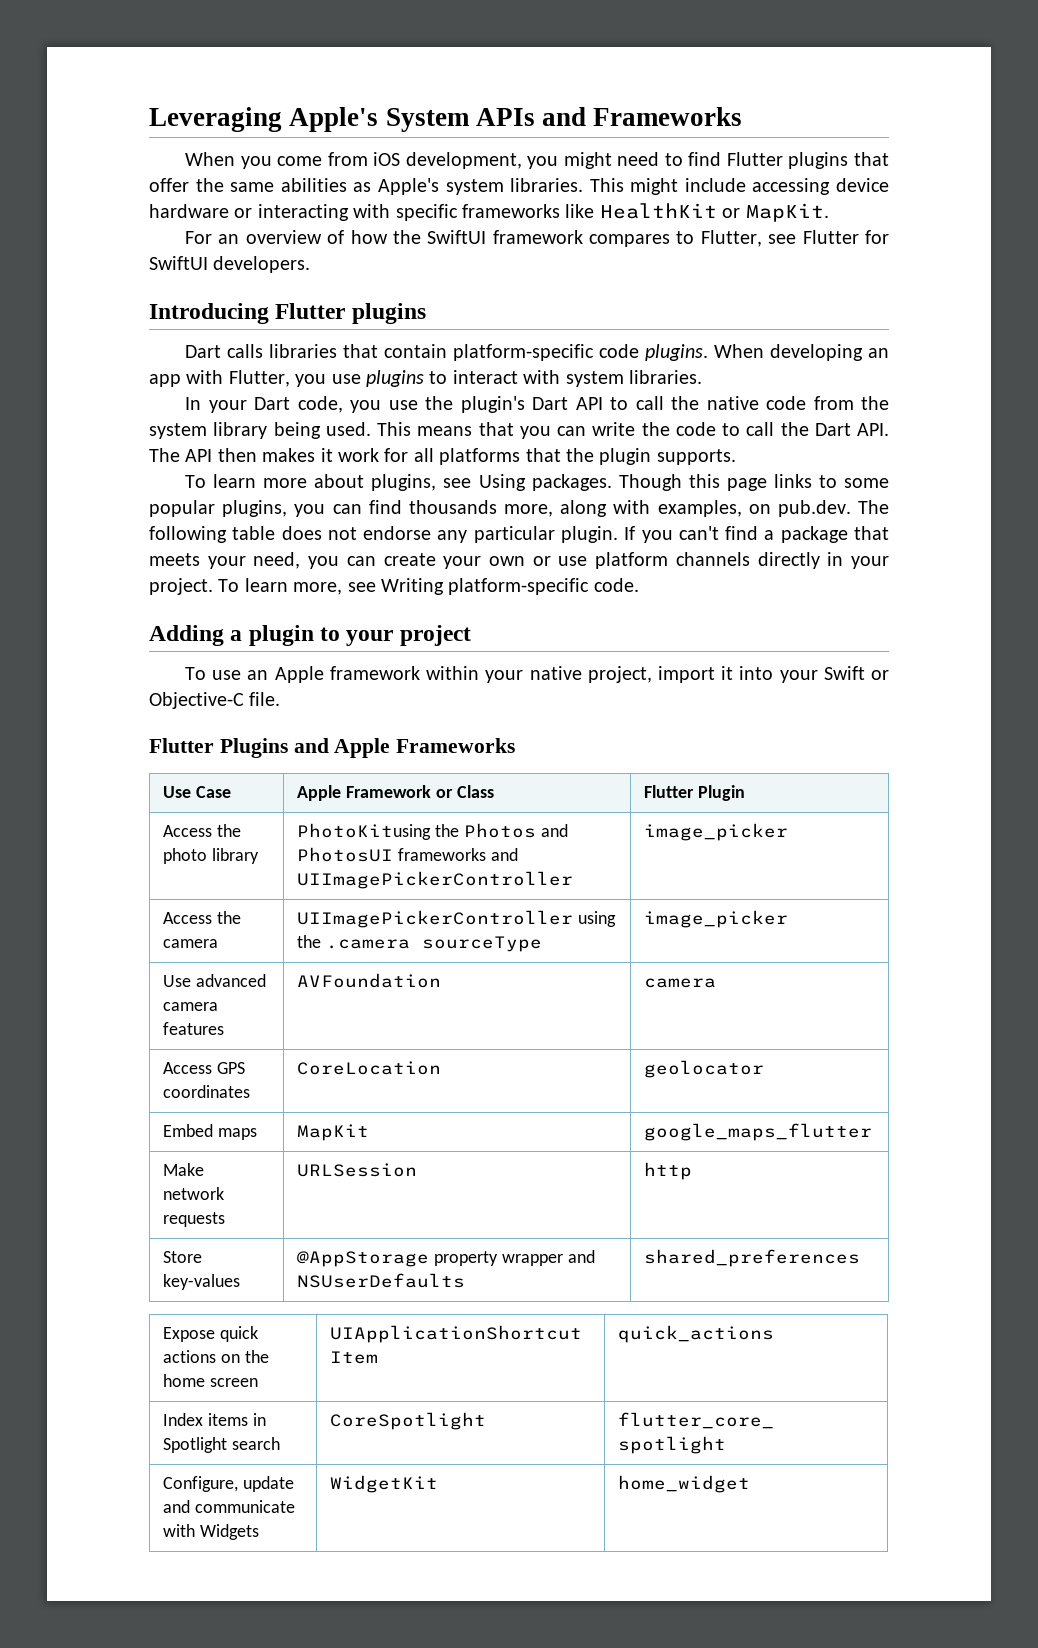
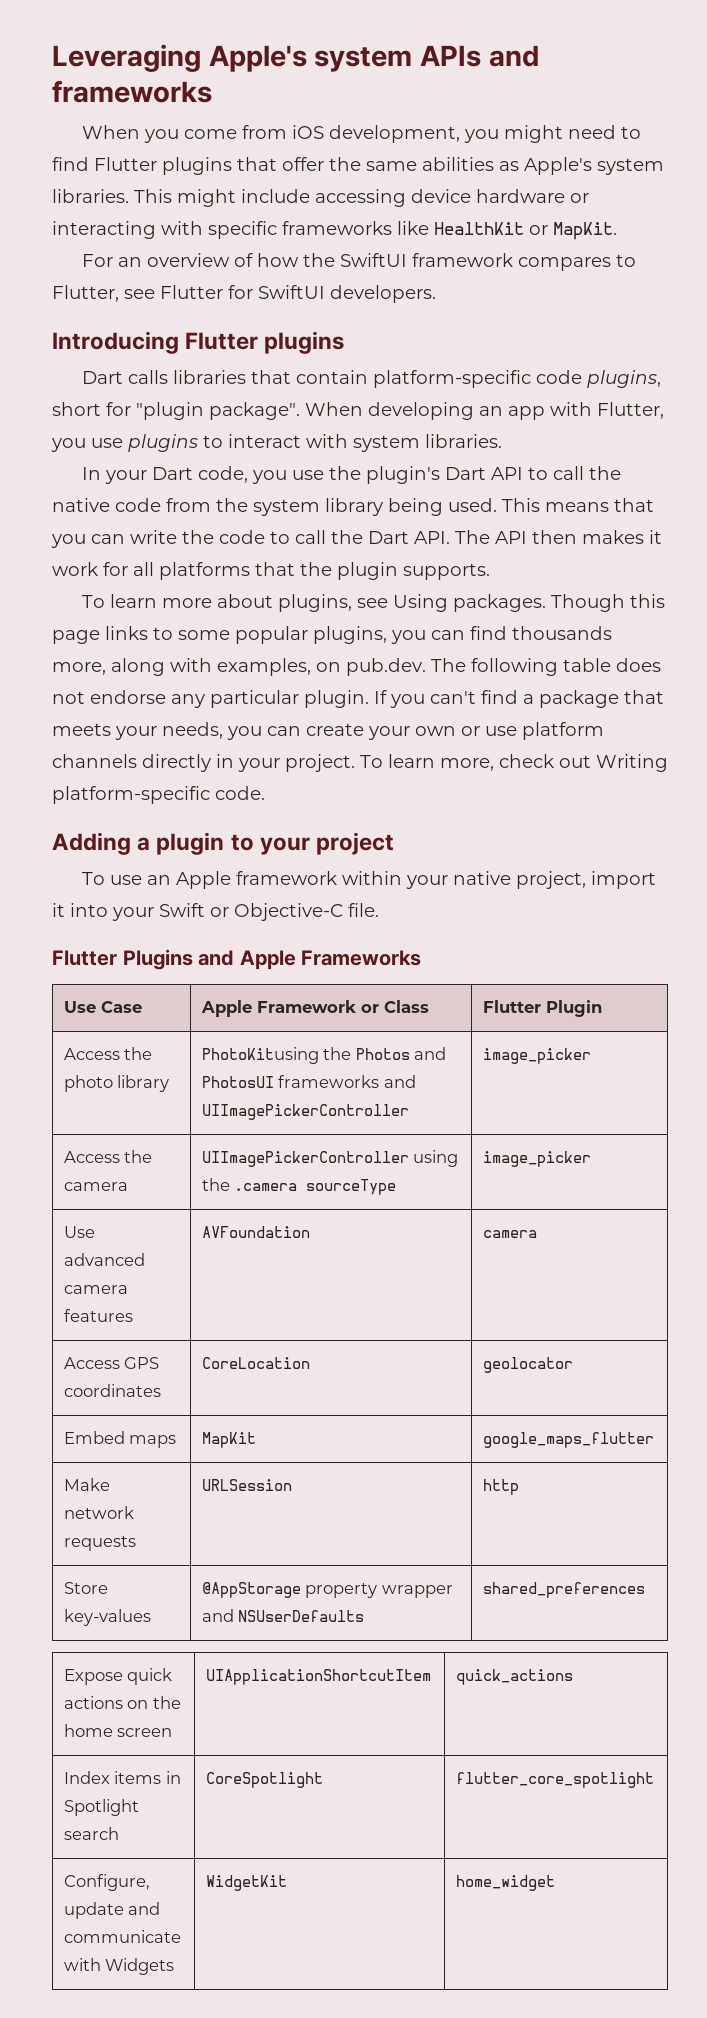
- Leveraging Apple's System APIs and Frameworks
+ Leveraging Apple's system APIs and frameworks
- Dart calls libraries that contain platform-specific code plugins.
+ Dart calls libraries that contain platform-specific code plugins, short for "plugin package".
- If you can't find a package that meets your need, you can create your own or use platform channels directly in your project.
+ If you can't find a package that meets your needs, you can create your own or use platform channels directly in your project.
- To learn more, see Writing platform-specific code.
+ To learn more, check out Writing platform-specific code.

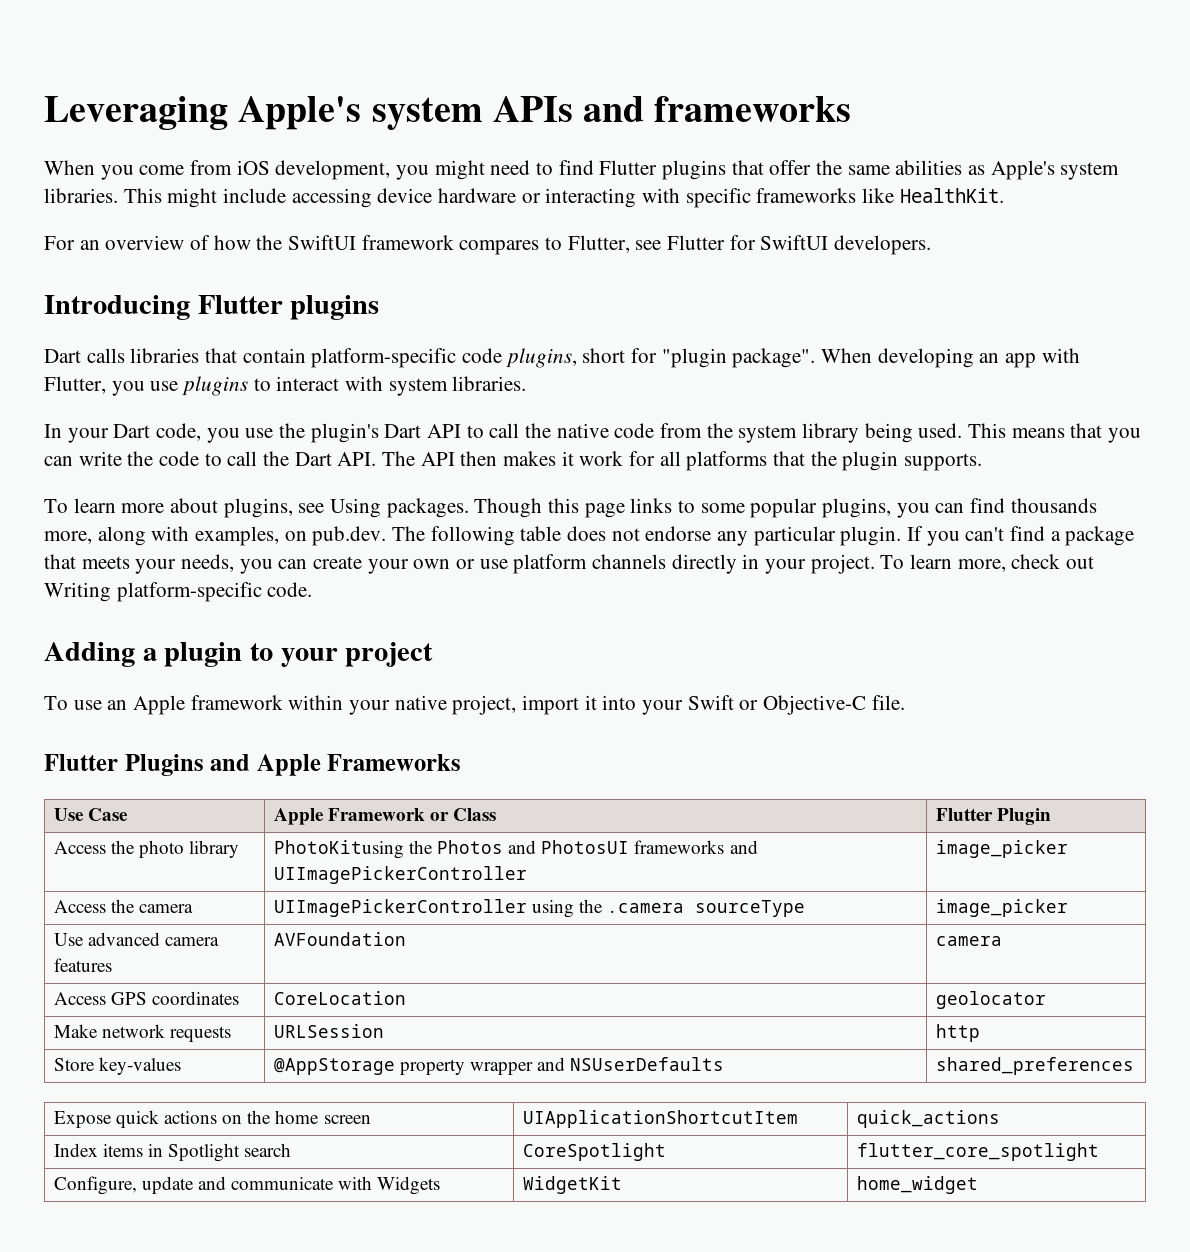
- This might include accessing device hardware or interacting with specific frameworks like HealthKit or MapKit.
+ This might include accessing device hardware or interacting with specific frameworks like HealthKit.
- Embed maps | MapKit | google_maps_flutter

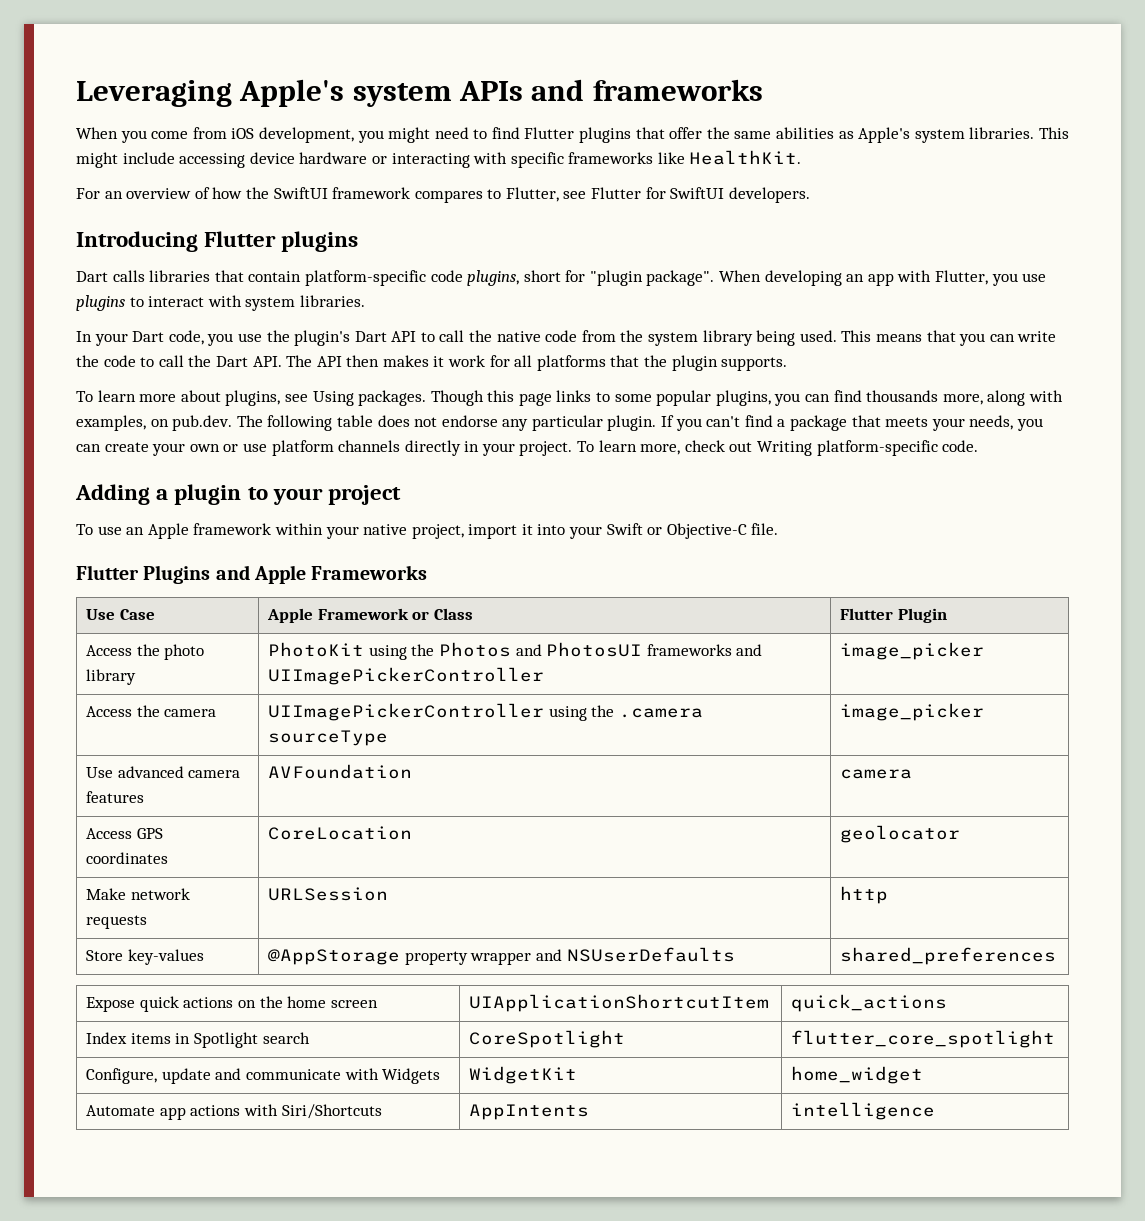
- Access the photo library | PhotoKitusing the Photos and PhotosUI frameworks and UIImagePickerController | image_picker
+ Access the photo library | PhotoKit using the Photos and PhotosUI frameworks and UIImagePickerController | image_picker
+ Automate app actions with Siri/Shortcuts | AppIntents | intelligence

